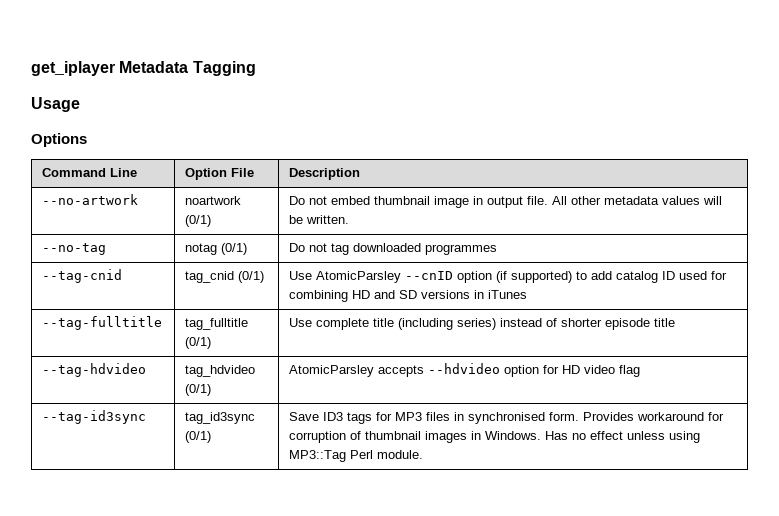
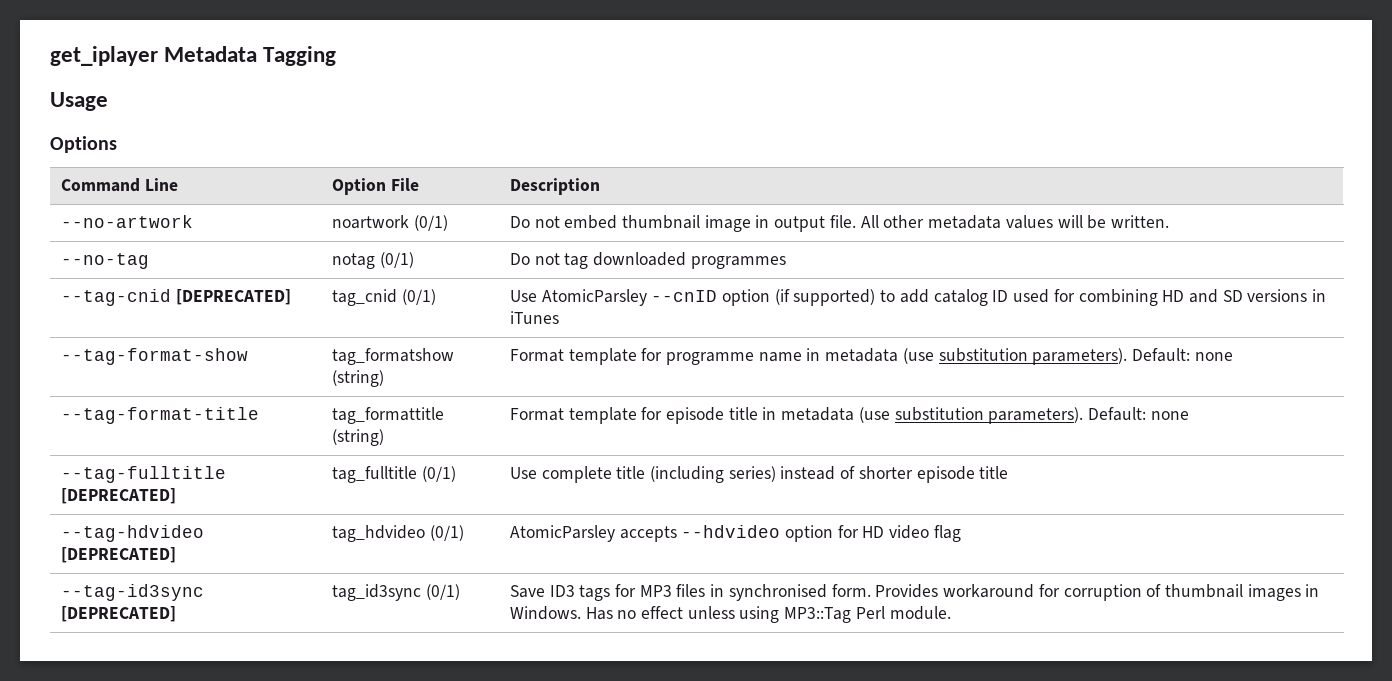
- --tag-cnid | tag_cnid (0/1) | Use AtomicParsley --cnID option (if supported) to add catalog ID used for combining HD and SD versions in iTunes
+ --tag-cnid [DEPRECATED] | tag_cnid (0/1) | Use AtomicParsley --cnID option (if supported) to add catalog ID used for combining HD and SD versions in iTunes
+ --tag-format-show | tag_formatshow (string) | Format template for programme name in metadata (use substitution parameters). Default: none
+ --tag-format-title | tag_formattitle (string) | Format template for episode title in metadata (use substitution parameters). Default: none
- --tag-fulltitle | tag_fulltitle (0/1) | Use complete title (including series) instead of shorter episode title
+ --tag-fulltitle [DEPRECATED] | tag_fulltitle (0/1) | Use complete title (including series) instead of shorter episode title
- --tag-hdvideo | tag_hdvideo (0/1) | AtomicParsley accepts --hdvideo option for HD video flag
+ --tag-hdvideo [DEPRECATED] | tag_hdvideo (0/1) | AtomicParsley accepts --hdvideo option for HD video flag
- --tag-id3sync | tag_id3sync (0/1) | Save ID3 tags for MP3 files in synchronised form. Provides workaround for corruption of thumbnail images in Windows. Has no effect unless using MP3::Tag Perl module.
+ --tag-id3sync [DEPRECATED] | tag_id3sync (0/1) | Save ID3 tags for MP3 files in synchronised form. Provides workaround for corruption of thumbnail images in Windows. Has no effect unless using MP3::Tag Perl module.

